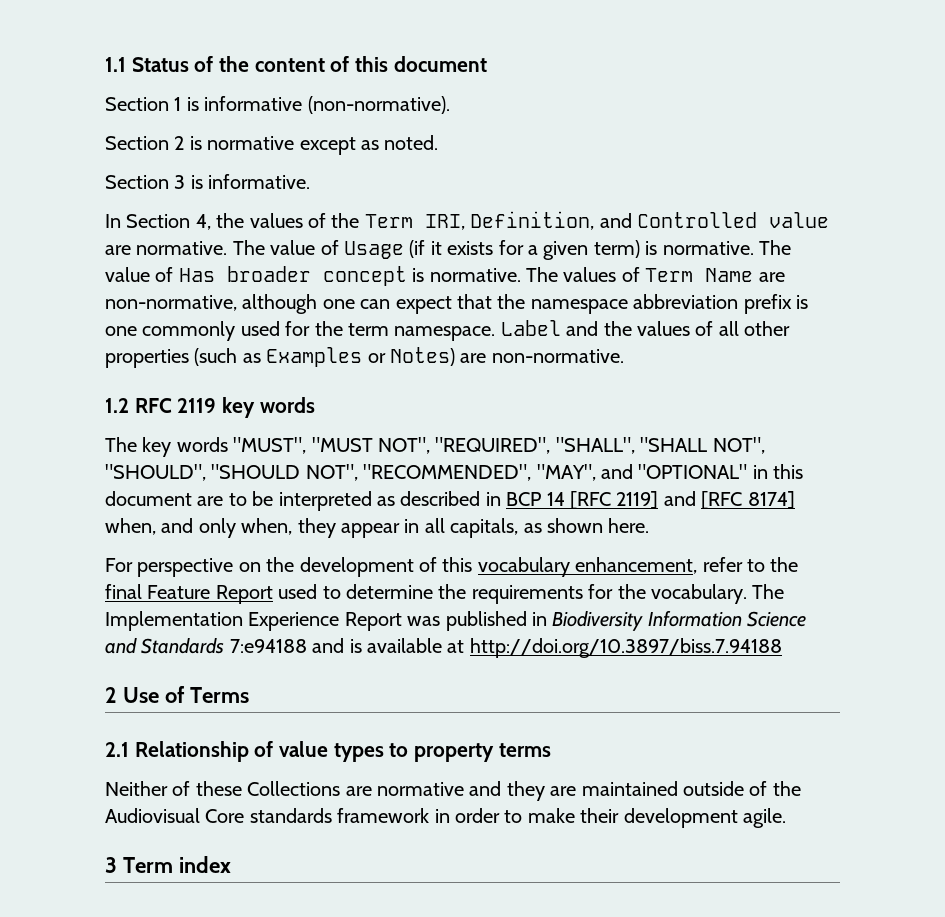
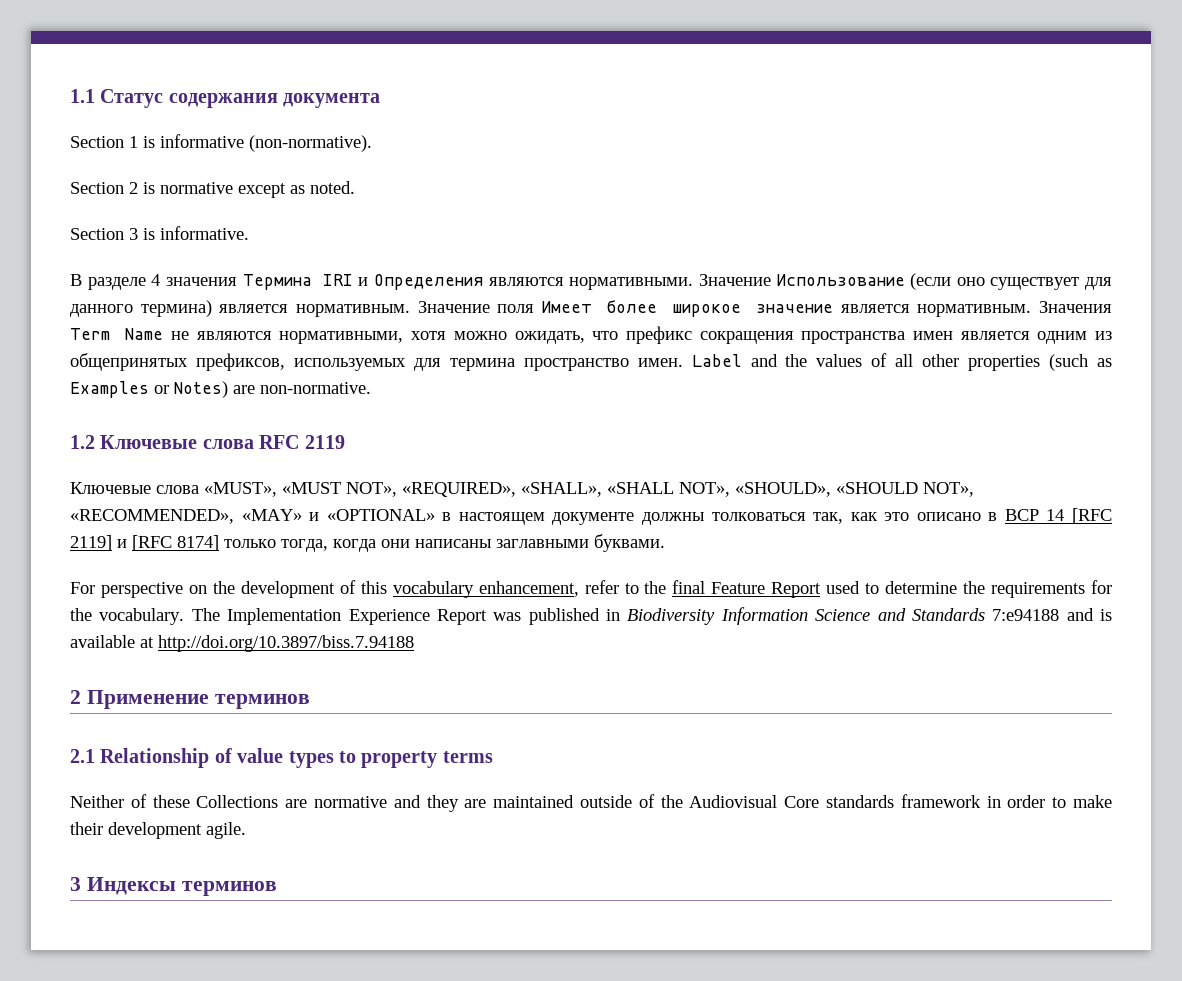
- 1.1 Status of the content of this document
+ 1.1 Статус содержания документа
- In Section 4, the values of the Term IRI, Definition, and Controlled value are normative. The value of Usage (if it exists for a given term) is normative. The value of Has broader concept is normative. The values of Term Name are non-normative, although one can expect that the namespace abbreviation prefix is one commonly used for the term namespace.
+ В разделе 4 значения Термина IRI и Определения являются нормативными. Значение Использование (если оно существует для данного термина) является нормативным. Значение поля Имеет более широкое значение является нормативным. Значения Term Name не являются нормативными, хотя можно ожидать, что префикс сокращения пространства имен является одним из общепринятых префиксов, используемых для термина пространство имен.
- 1.2 RFC 2119 key words
- The key words "MUST", "MUST NOT", "REQUIRED", "SHALL", "SHALL NOT", "SHOULD", "SHOULD NOT", "RECOMMENDED", "MAY", and "OPTIONAL" in this document are to be interpreted as described in BCP 14 [RFC 2119] and [RFC 8174] when, and only when, they appear in all capitals, as shown here.
+ 1.2 Ключевые слова RFC 2119
+ Ключевые слова «MUST», «MUST NOT», «REQUIRED», «SHALL», «SHALL NOT», «SHOULD», «SHOULD NOT», «RECOMMENDED», «MAY» и «OPTIONAL» в настоящем документе должны толковаться так, как это описано в BCP 14 [RFC 2119] и [RFC 8174] только тогда, когда они написаны заглавными буквами.
- 2 Use of Terms
+ 2 Применение терминов
- 3 Term index
+ 3 Индексы терминов

